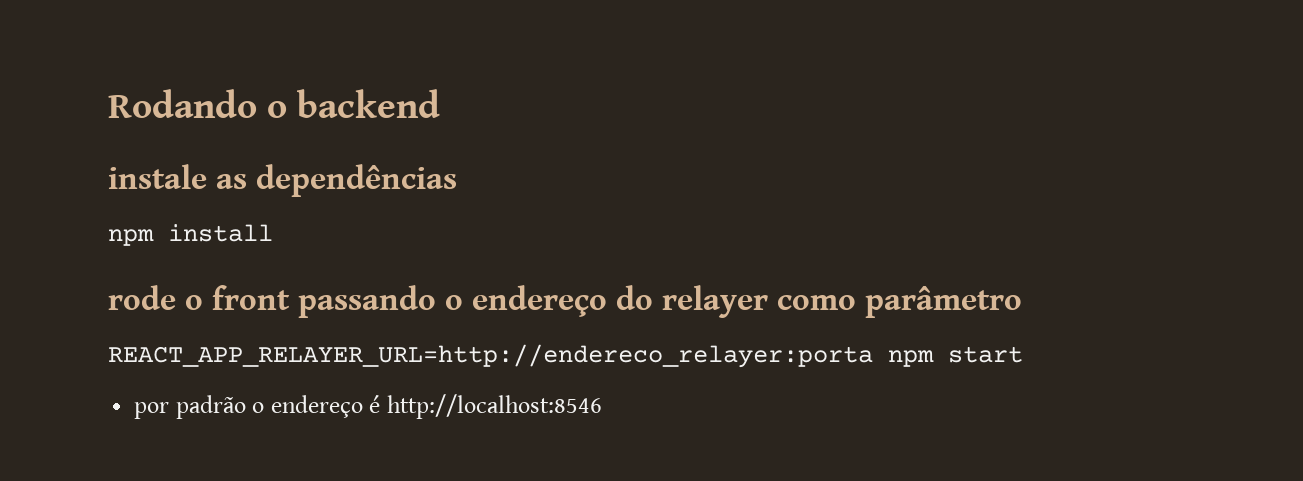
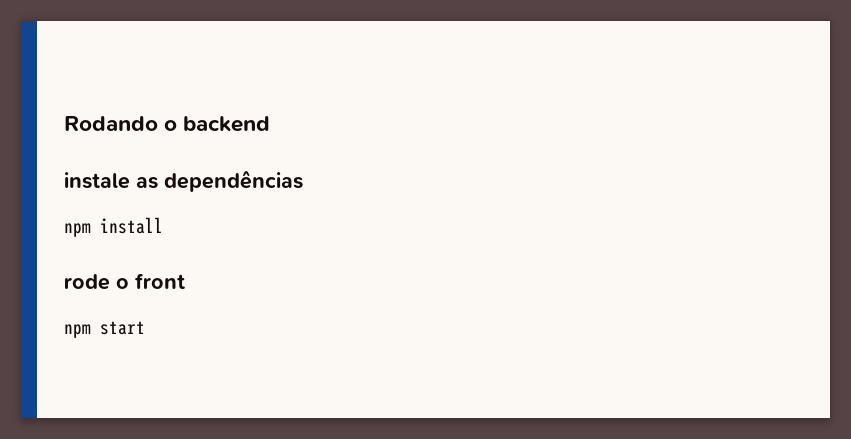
- rode o front passando o endereço do relayer como parâmetro
- REACT_APP_RELAYER_URL=http://endereco_relayer:porta npm start
- por padrão o endereço é http://localhost:8546
+ rode o front
+ npm start

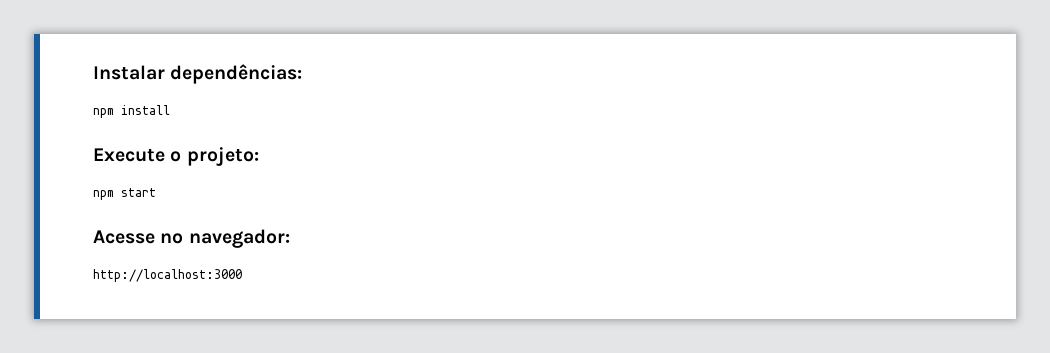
- Rodando o backend
- instale as dependências
+ Instalar dependências:
- rode o front
+ Execute o projeto:
+ Acesse no navegador:
+ http://localhost:3000

